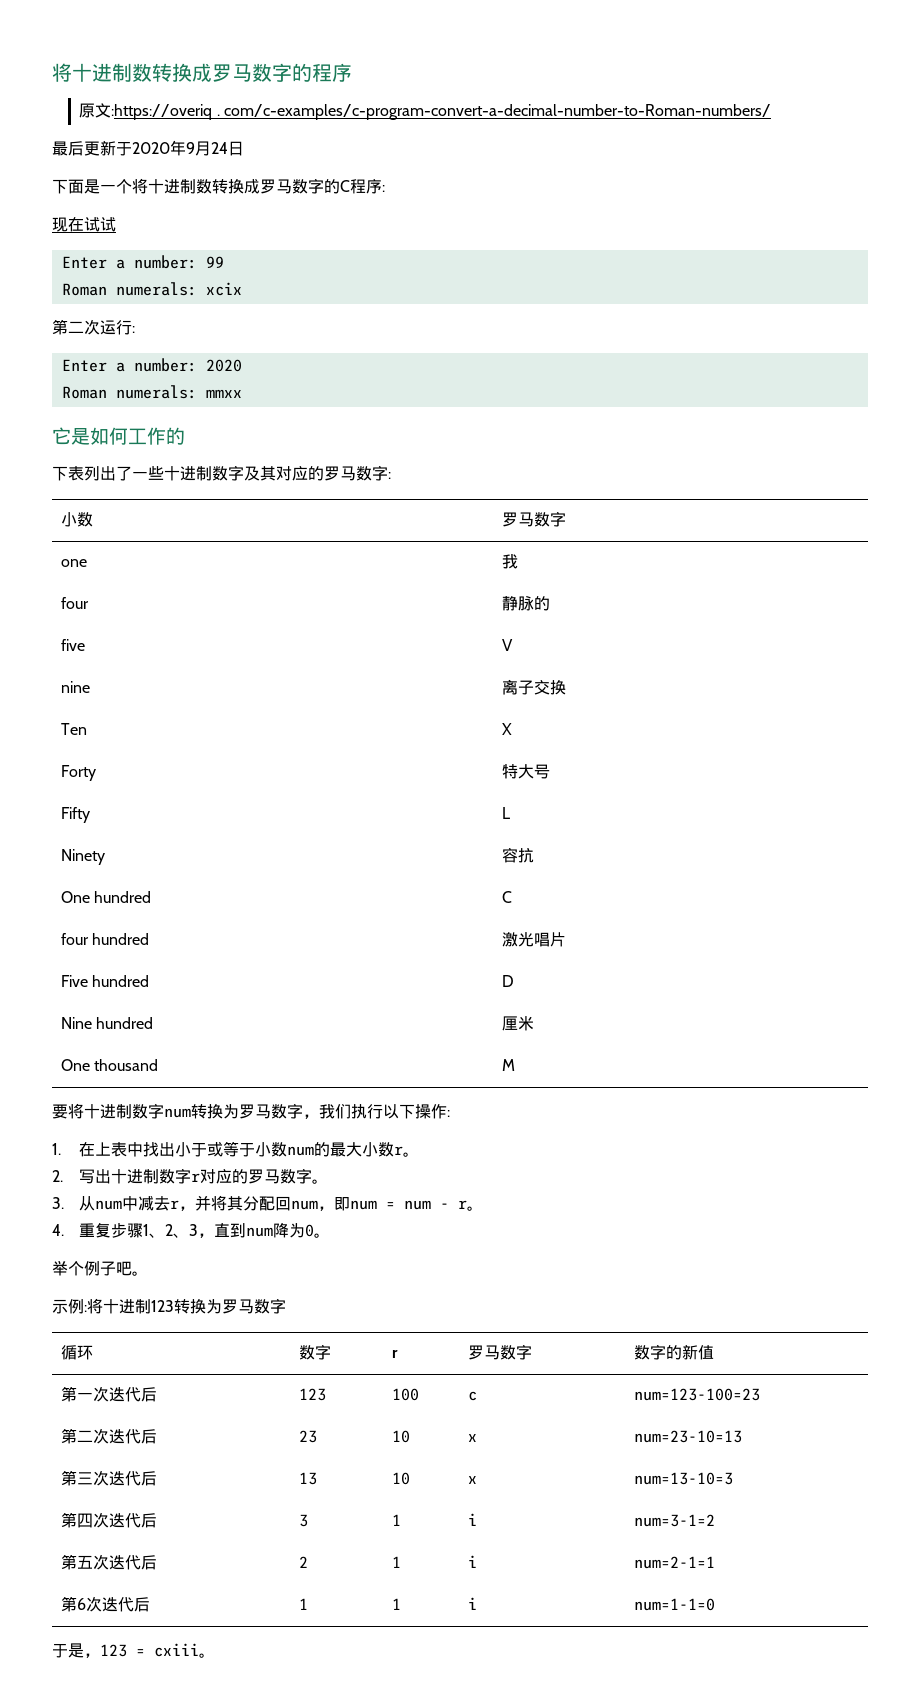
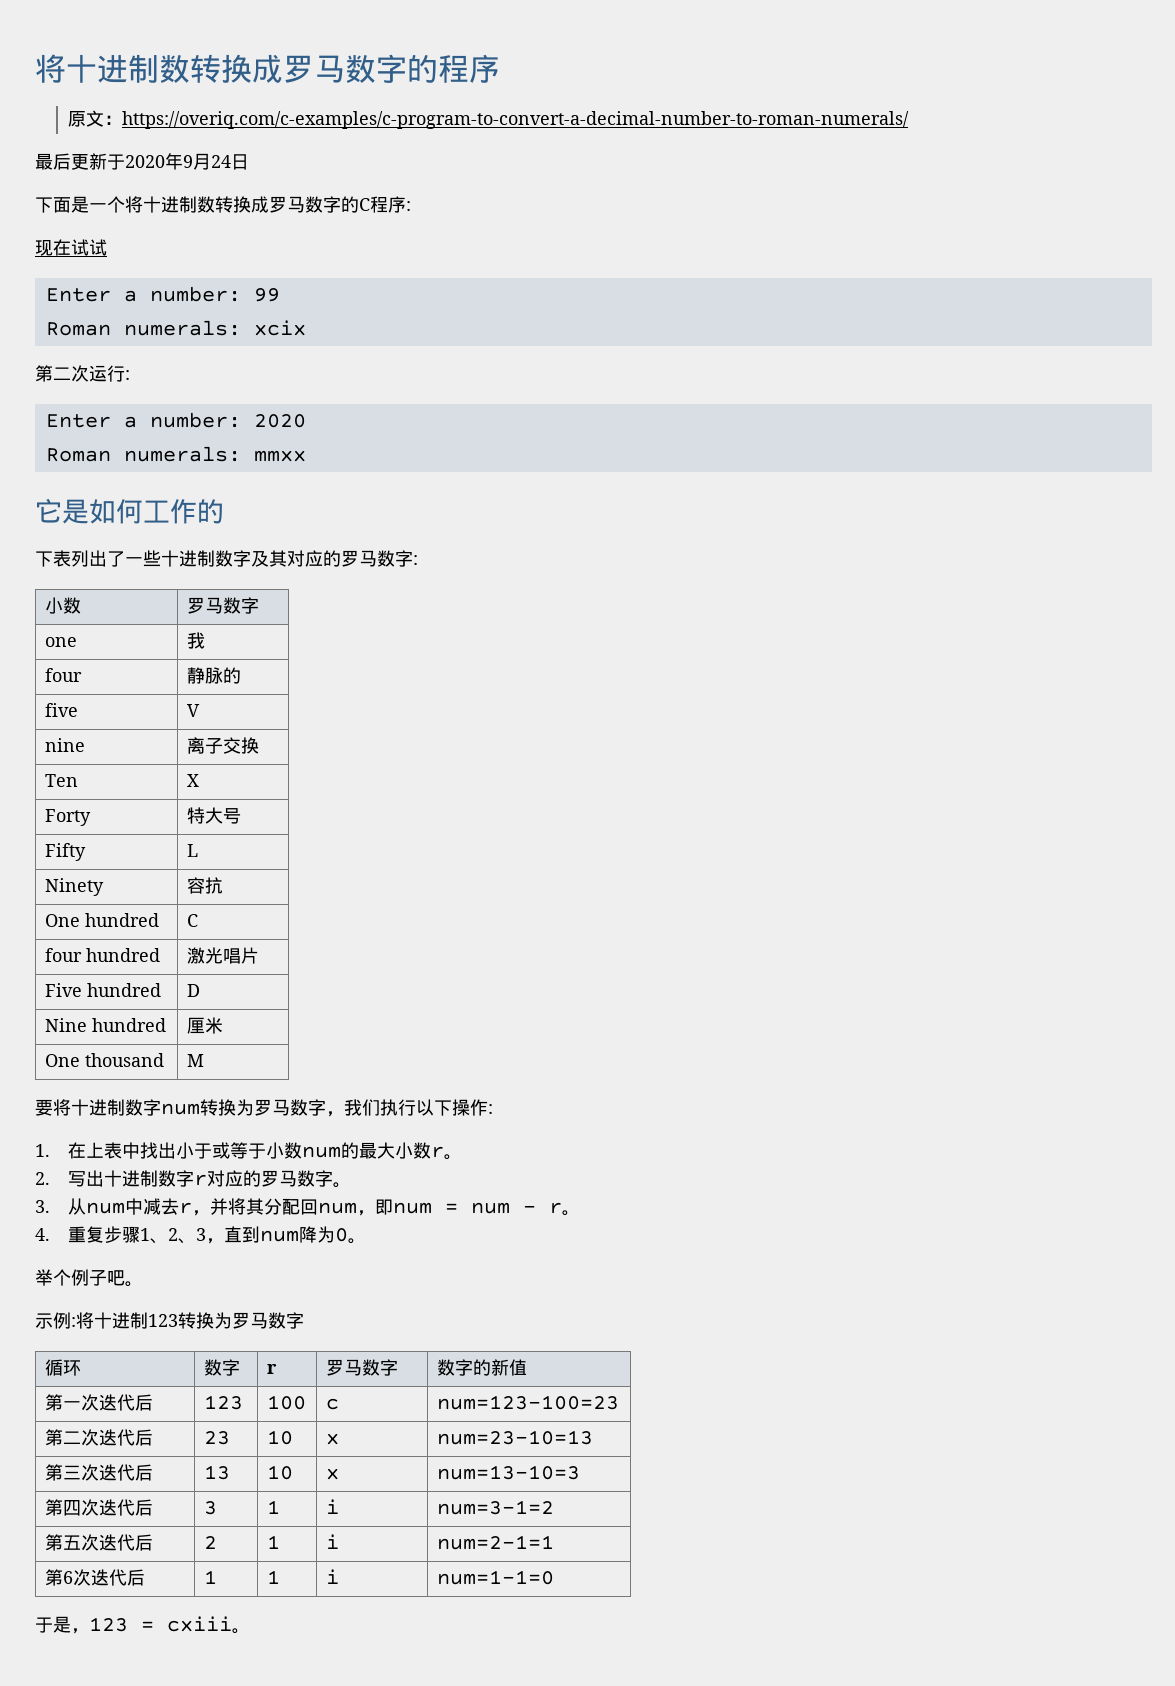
- 原文:https://overiq . com/c-examples/c-program-convert-a-decimal-number-to-Roman-numbers/
+ 原文：https://overiq.com/c-examples/c-program-to-convert-a-decimal-number-to-roman-numerals/

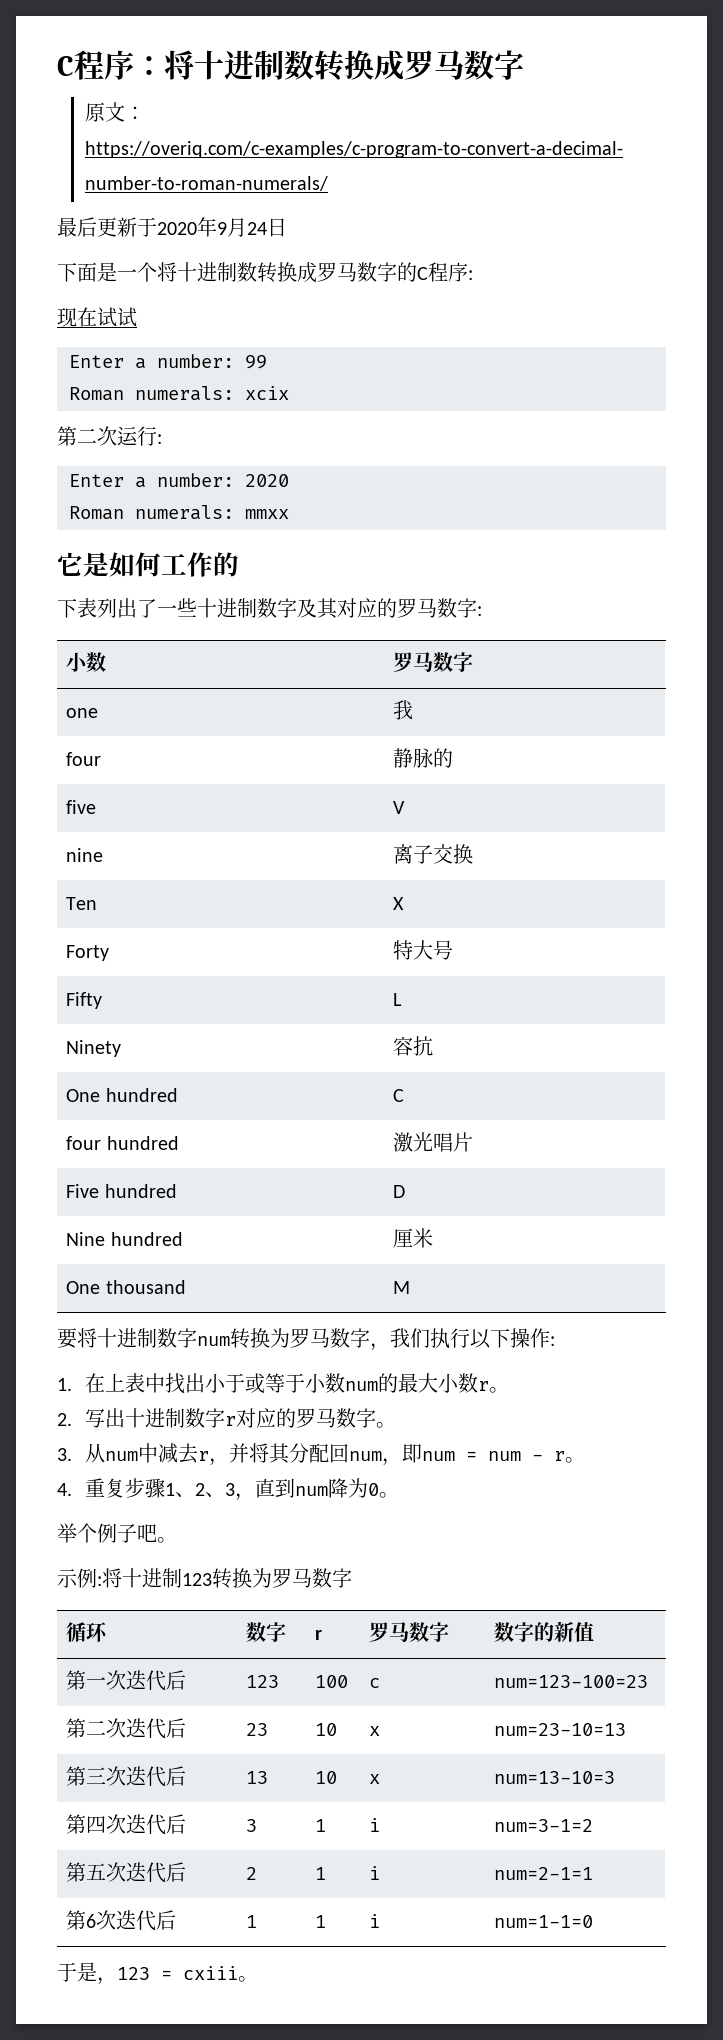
- 将十进制数转换成罗马数字的程序
+ C程序：将十进制数转换成罗马数字

